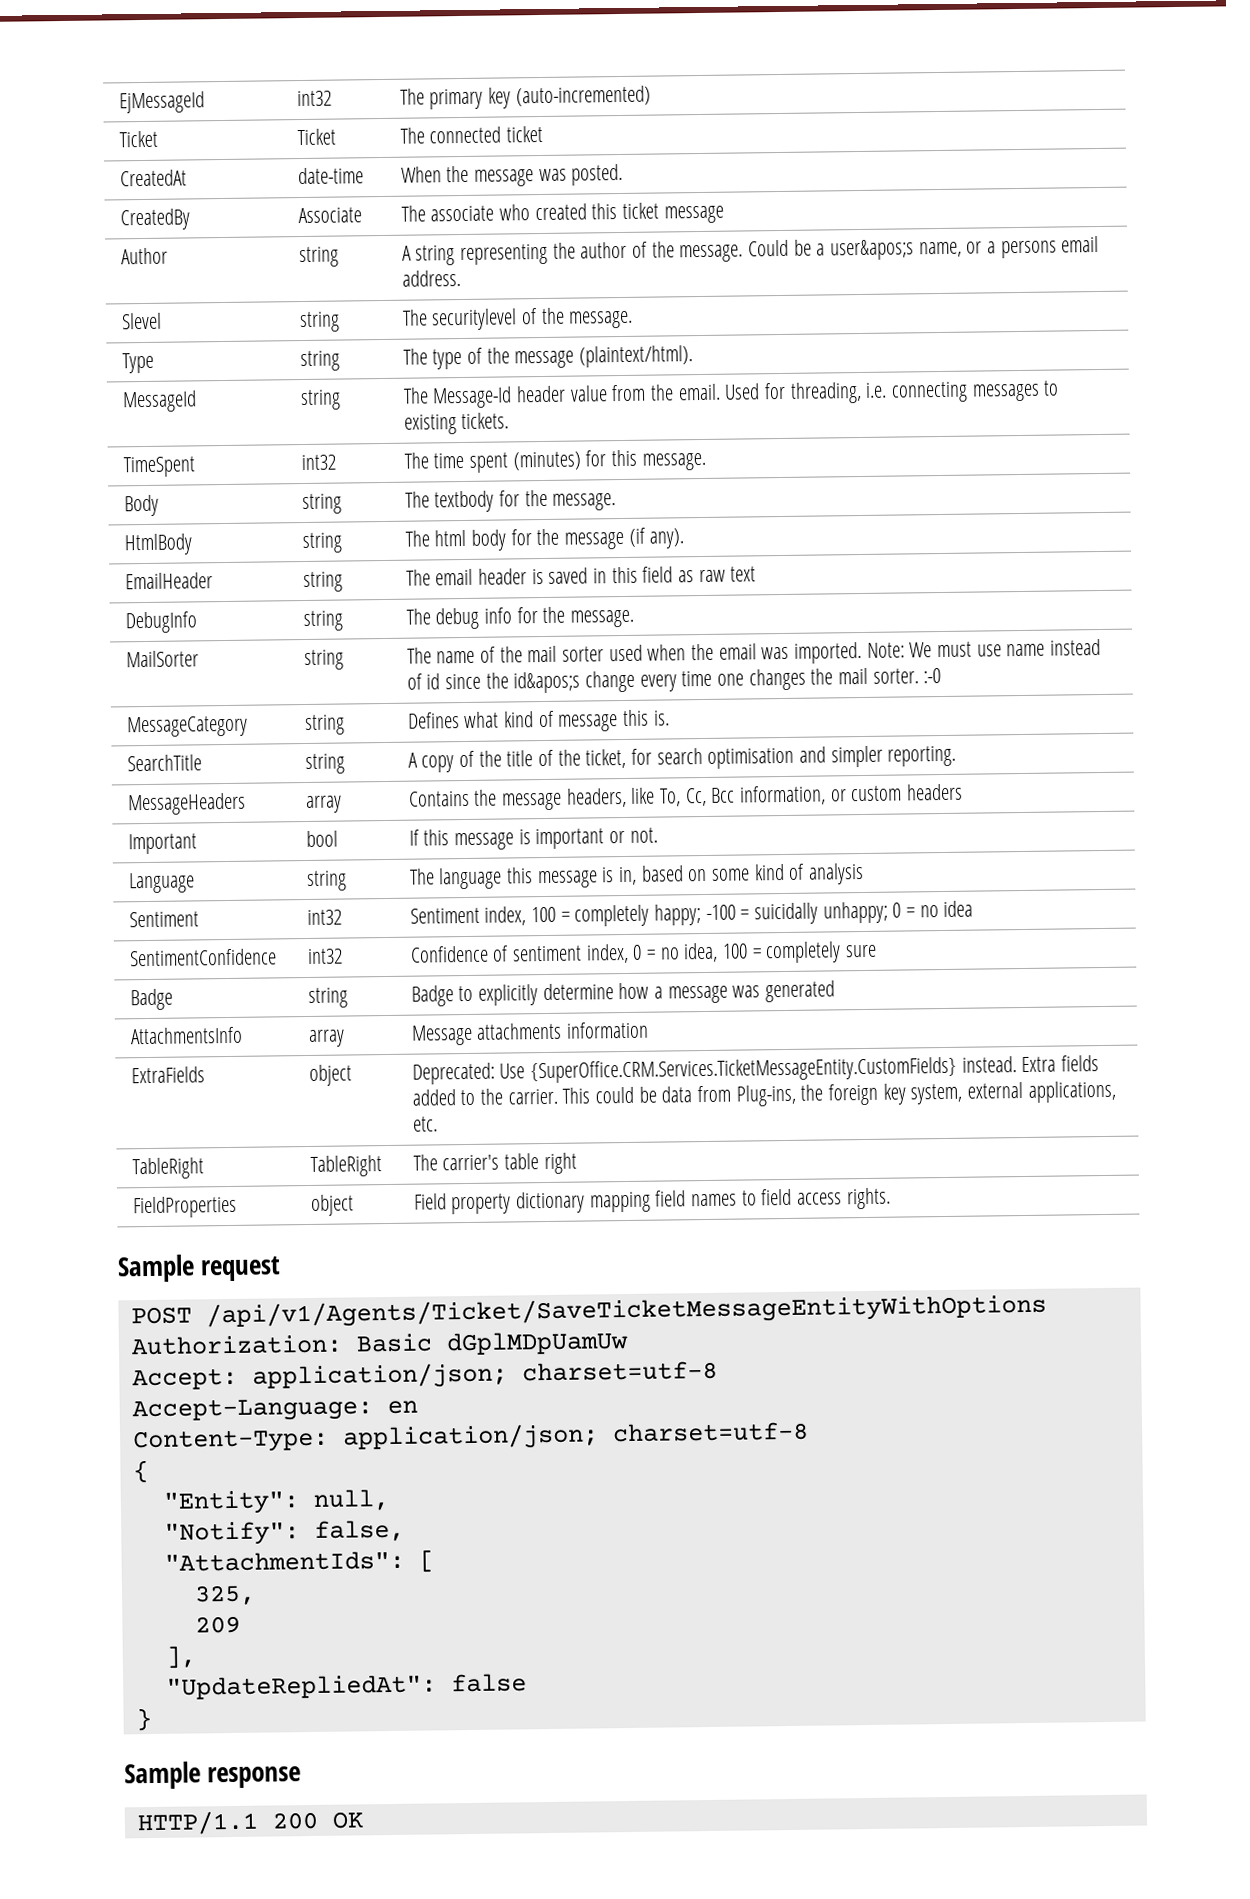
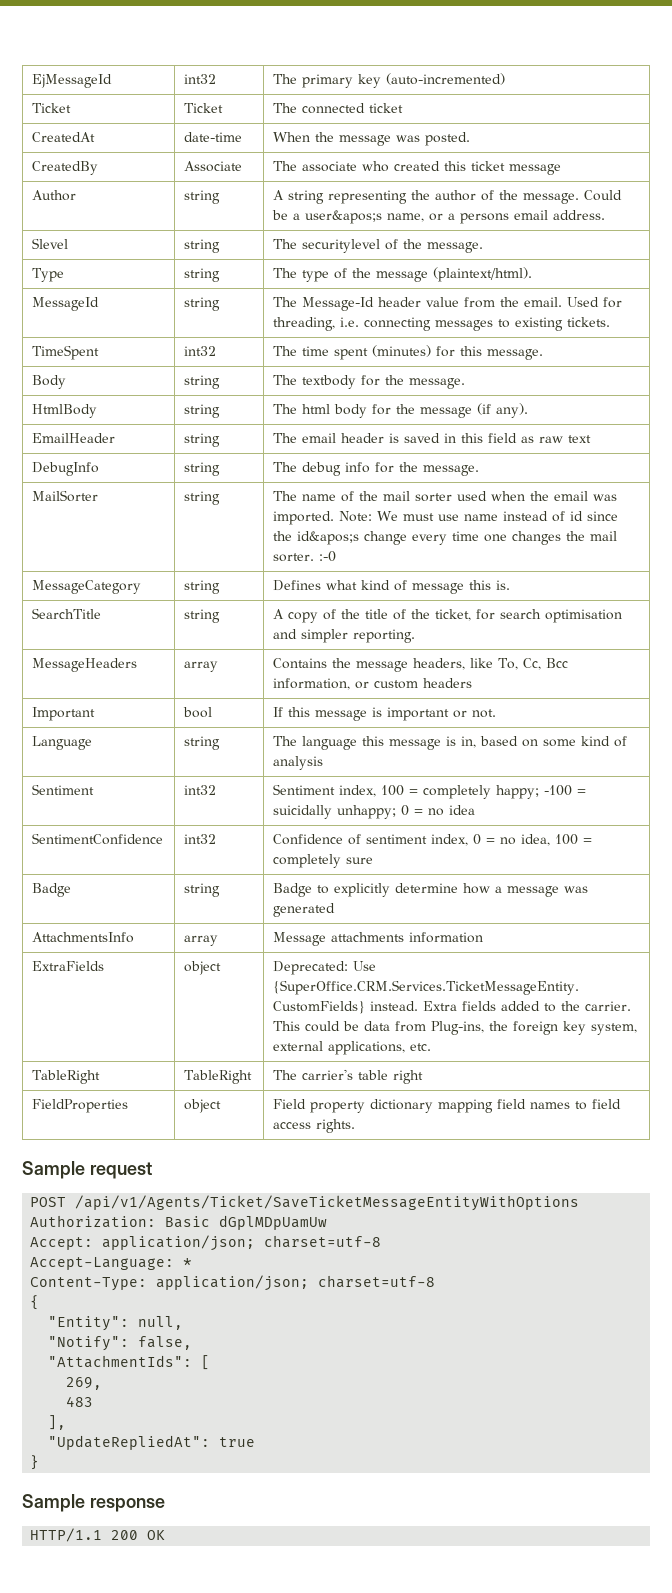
- Accept-Language: en
+ Accept-Language: *
- 325,
- 209
+ 269,
+ 483
- "UpdateRepliedAt": false
+ "UpdateRepliedAt": true

